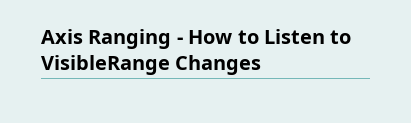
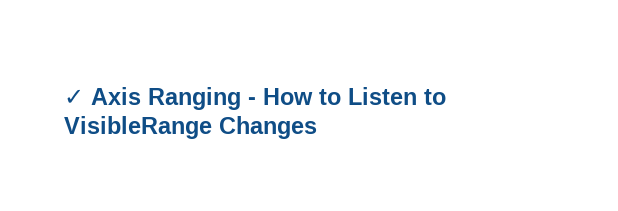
- Axis Ranging - How to Listen to VisibleRange Changes
+ ✓ Axis Ranging - How to Listen to VisibleRange Changes

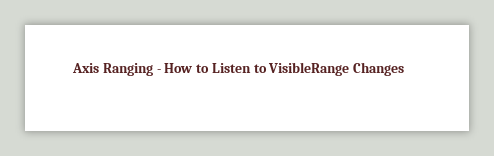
- ✓ Axis Ranging - How to Listen to VisibleRange Changes
+ Axis Ranging - How to Listen to VisibleRange Changes

